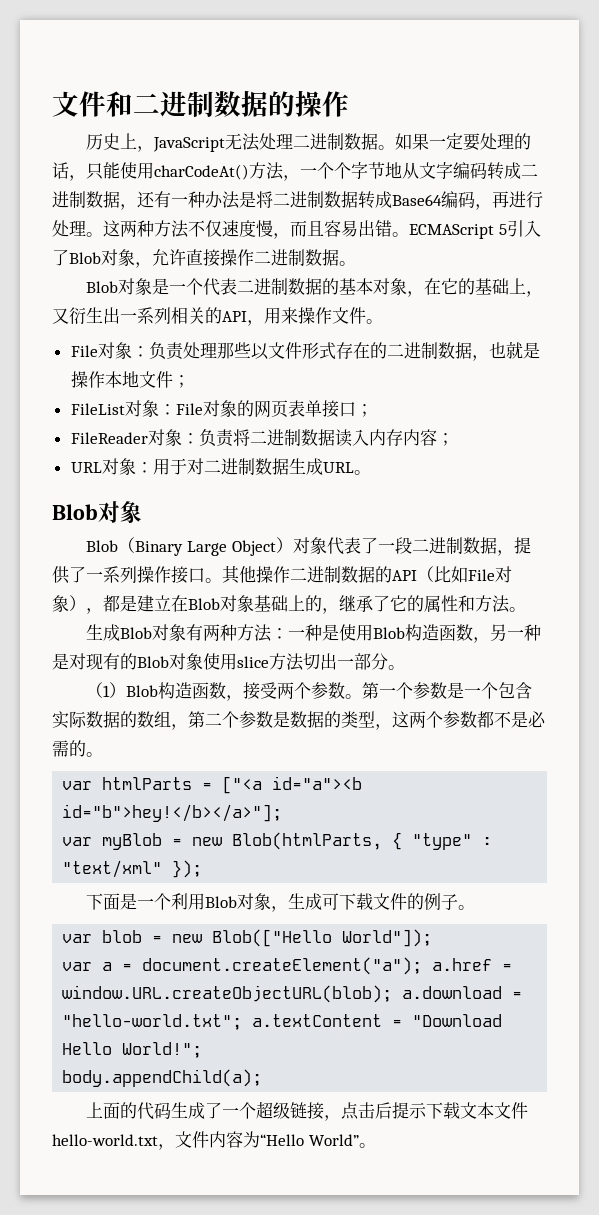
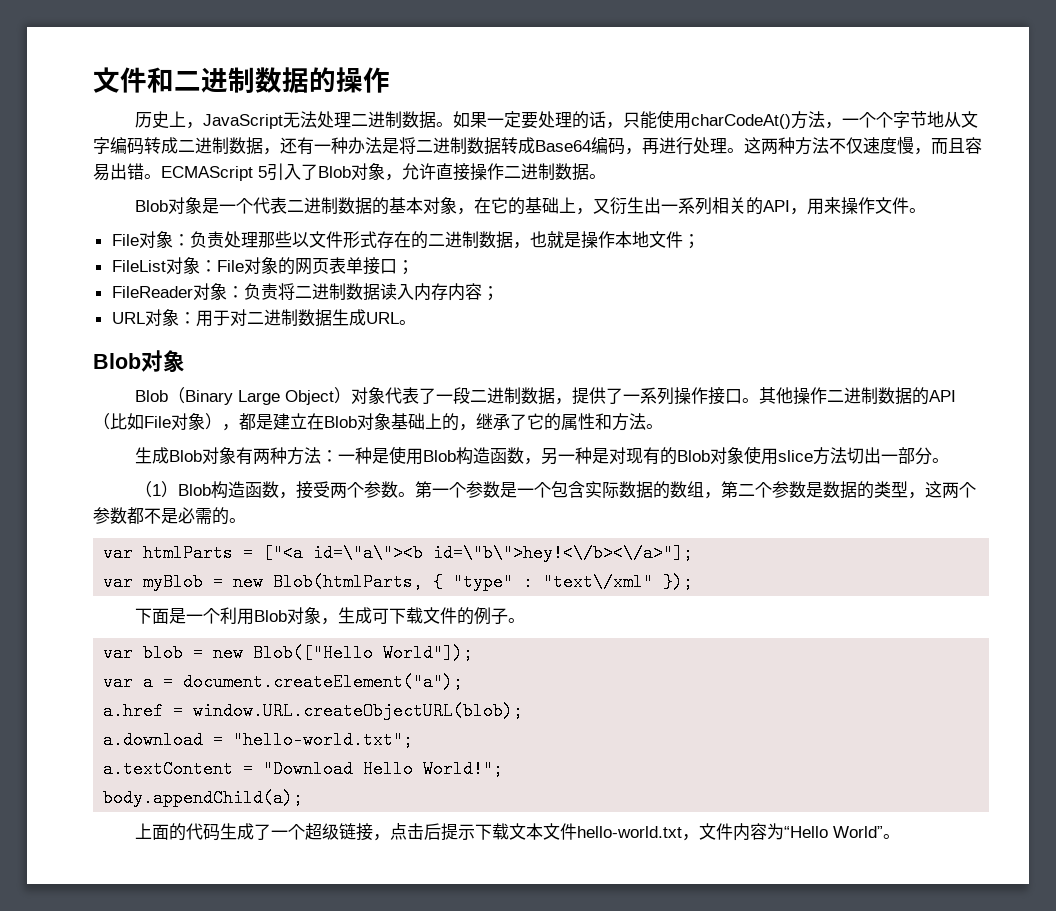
- var htmlParts = ["<a id="a"><b id="b">hey!</b></a>"];
+ var htmlParts = ["<a id=\"a\"><b id=\"b\">hey!<\/b><\/a>"];
- var myBlob = new Blob(htmlParts, { "type" : "text/xml" });
+ var myBlob = new Blob(htmlParts, { "type" : "text\/xml" });
- var a = document.createElement("a"); a.href = window.URL.createObjectURL(blob); a.download = "hello-world.txt"; a.textContent = "Download Hello World!";
+ var a = document.createElement("a");
+ a.href = window.URL.createObjectURL(blob);
+ a.download = "hello-world.txt";
+ a.textContent = "Download Hello World!";

